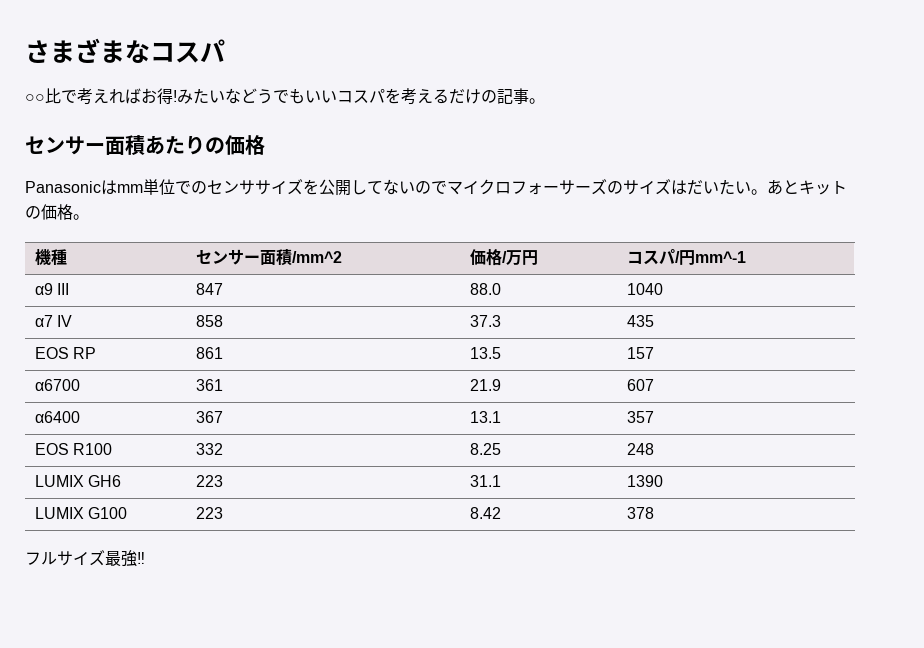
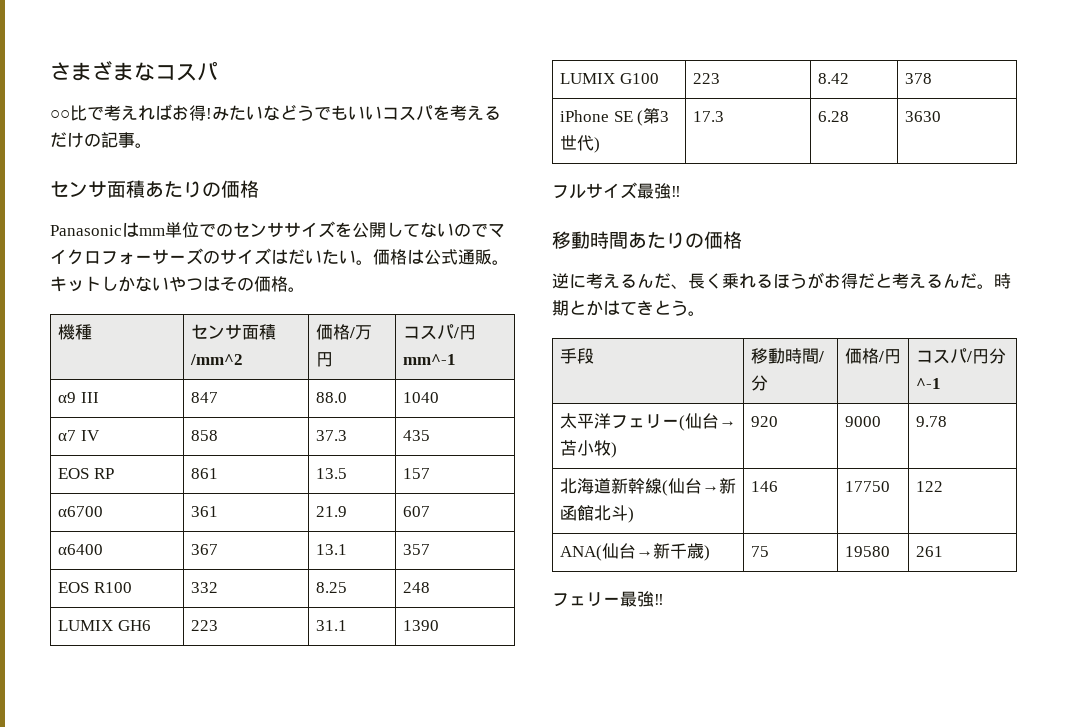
- センサー面積あたりの価格
+ センサ面積あたりの価格
- あとキットの価格。
+ 価格は公式通販。キットしかないやつはその価格。
- 機種 | センサー面積/mm^2 | 価格/万円 | コスパ/円mm^-1
+ 機種 | センサ面積/mm^2 | 価格/万円 | コスパ/円mm^-1
+ iPhone SE (第3世代) | 17.3 | 6.28 | 3630
+ 移動時間あたりの価格
+ 逆に考えるんだ、長く乗れるほうがお得だと考えるんだ。時期とかはてきとう。
+ 手段 | 移動時間/分 | 価格/円 | コスパ/円分^-1
+ 太平洋フェリー(仙台→苫小牧) | 920 | 9000 | 9.78
+ 北海道新幹線(仙台→新函館北斗) | 146 | 17750 | 122
+ ANA(仙台→新千歳) | 75 | 19580 | 261
+ フェリー最強‼

